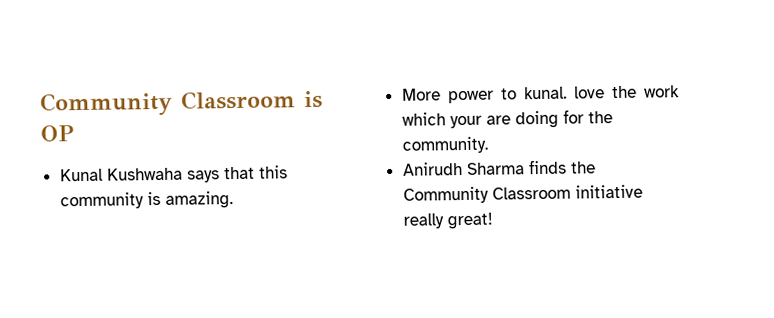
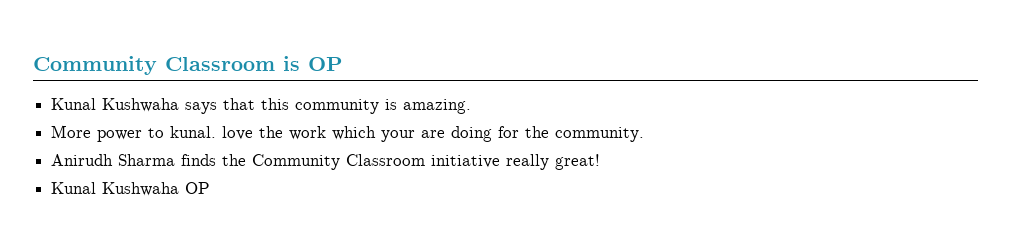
+ Kunal Kushwaha OP

